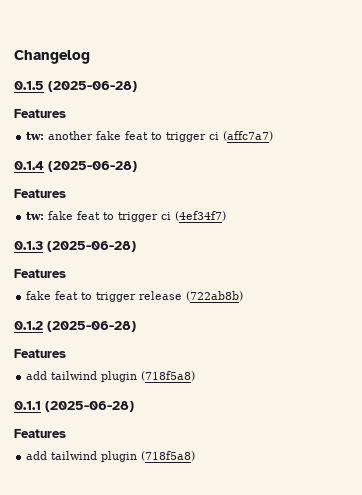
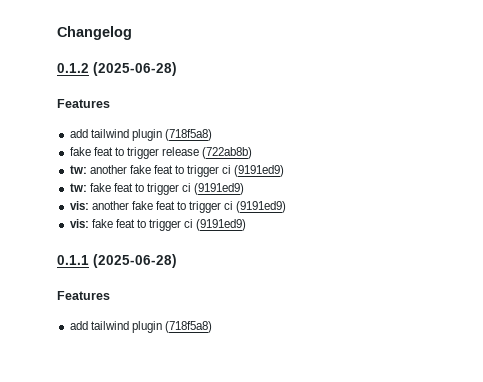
- 0.1.5 (2025-06-28)
- Features
- tw: another fake feat to trigger ci (affc7a7)
- 0.1.4 (2025-06-28)
- Features
- tw: fake feat to trigger ci (4ef34f7)
- 0.1.3 (2025-06-28)
- Features
- fake feat to trigger release (722ab8b)
+ fake feat to trigger release (722ab8b)
+ tw: another fake feat to trigger ci (9191ed9)
+ tw: fake feat to trigger ci (9191ed9)
+ vis: another fake feat to trigger ci (9191ed9)
+ vis: fake feat to trigger ci (9191ed9)

